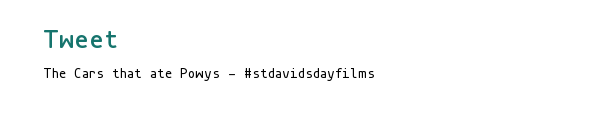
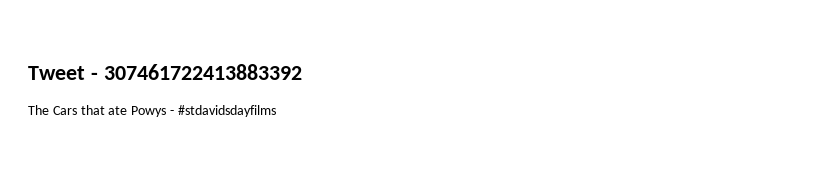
- Tweet
+ Tweet - 307461722413883392

